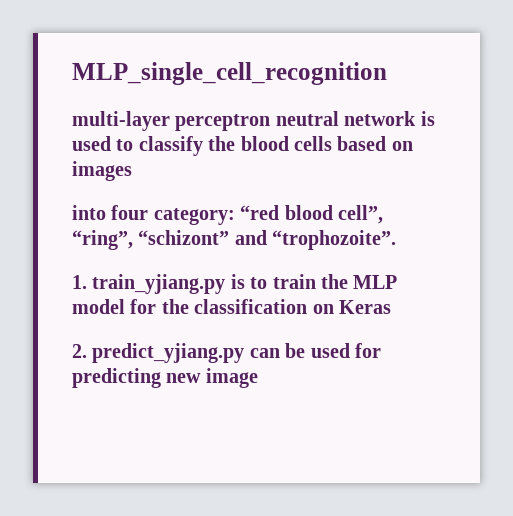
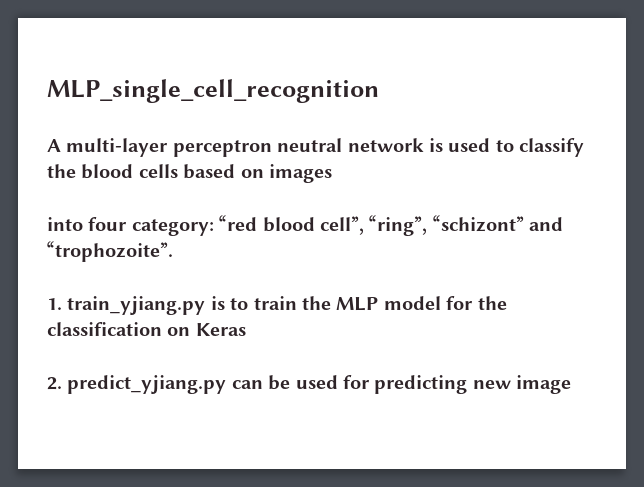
- multi-layer perceptron neutral network is used to classify the blood cells based on images
+ A multi-layer perceptron neutral network is used to classify the blood cells based on images

